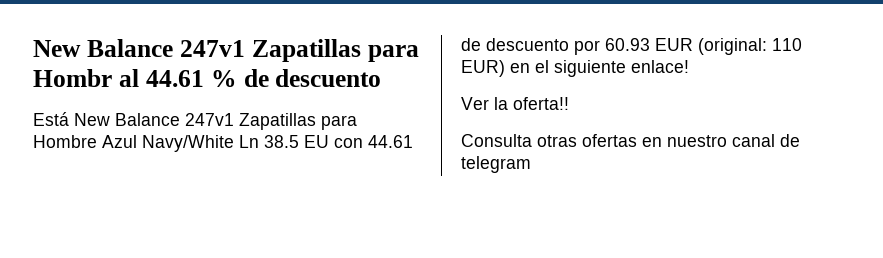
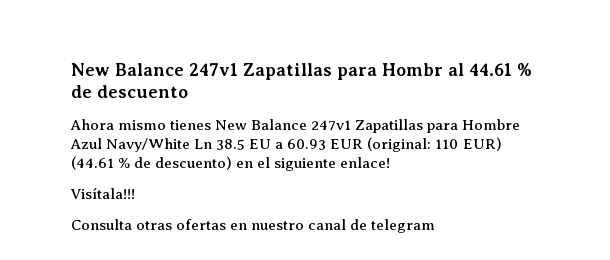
- Está New Balance 247v1 Zapatillas para Hombre Azul Navy/White Ln 38.5 EU con 44.61 de descuento por 60.93 EUR (original: 110 EUR) en el siguiente enlace!
+ Ahora mismo tienes New Balance 247v1 Zapatillas para Hombre Azul Navy/White Ln 38.5 EU a 60.93 EUR (original: 110 EUR) (44.61 % de descuento) en el siguiente enlace!
- Ver la oferta!!
+ Visítala!!!

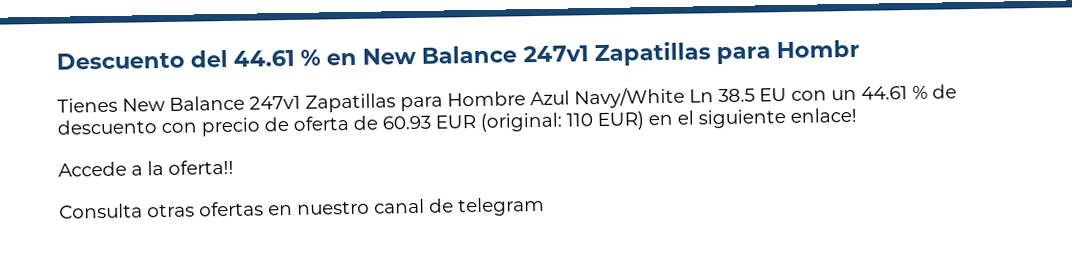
- New Balance 247v1 Zapatillas para Hombr al 44.61 % de descuento
- Ahora mismo tienes New Balance 247v1 Zapatillas para Hombre Azul Navy/White Ln 38.5 EU a 60.93 EUR (original: 110 EUR) (44.61 % de descuento) en el siguiente enlace!
+ Descuento del 44.61 % en New Balance 247v1 Zapatillas para Hombr
+ Tienes New Balance 247v1 Zapatillas para Hombre Azul Navy/White Ln 38.5 EU con un 44.61 % de descuento con precio de oferta de 60.93 EUR (original: 110 EUR) en el siguiente enlace!
- Visítala!!!
+ Accede a la oferta!!

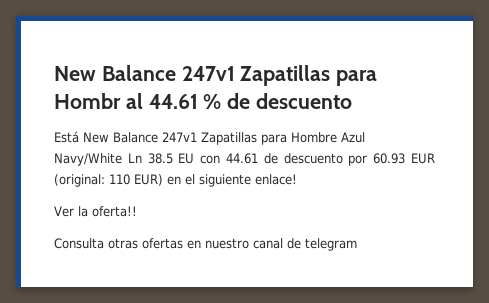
- Descuento del 44.61 % en New Balance 247v1 Zapatillas para Hombr
- Tienes New Balance 247v1 Zapatillas para Hombre Azul Navy/White Ln 38.5 EU con un 44.61 % de descuento con precio de oferta de 60.93 EUR (original: 110 EUR) en el siguiente enlace!
+ New Balance 247v1 Zapatillas para Hombr al 44.61 % de descuento
+ Está New Balance 247v1 Zapatillas para Hombre Azul Navy/White Ln 38.5 EU con 44.61 de descuento por 60.93 EUR (original: 110 EUR) en el siguiente enlace!
- Accede a la oferta!!
+ Ver la oferta!!

